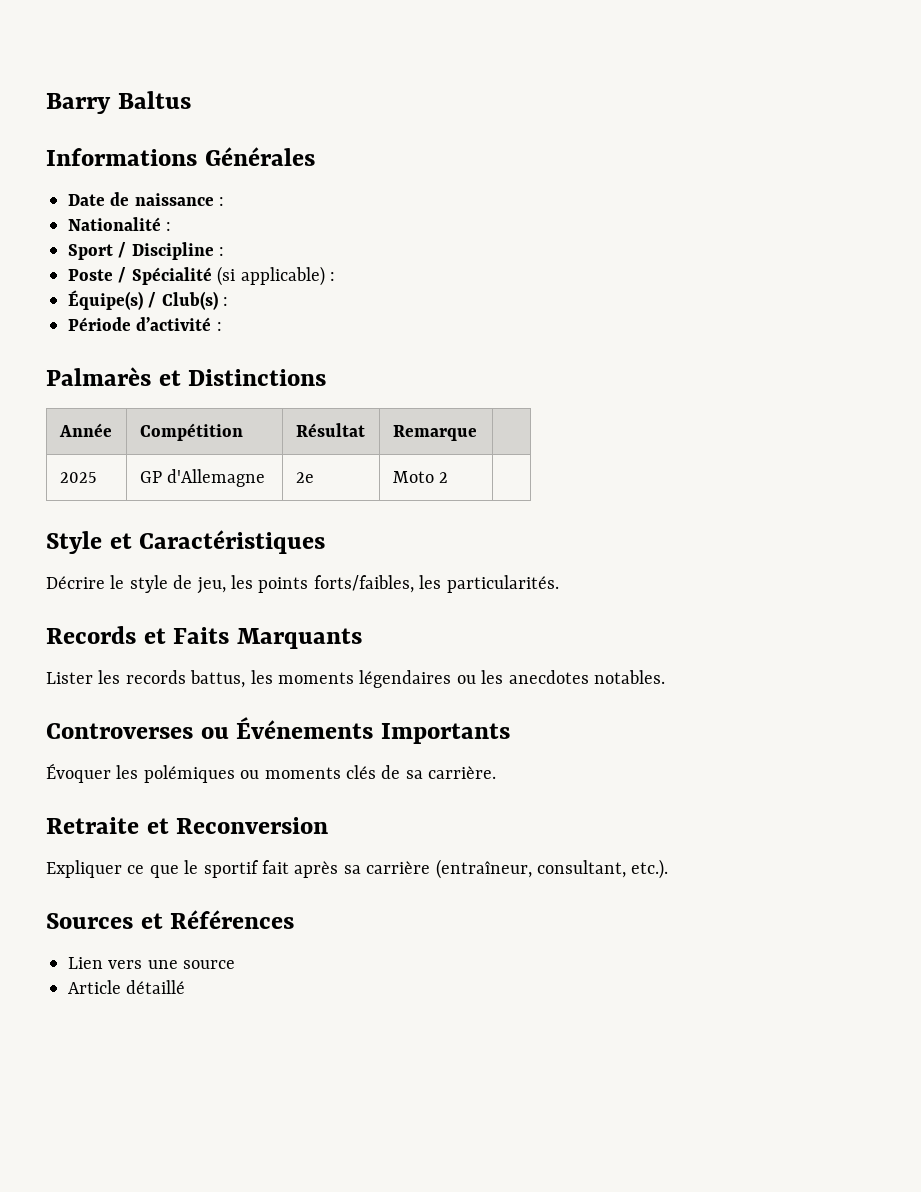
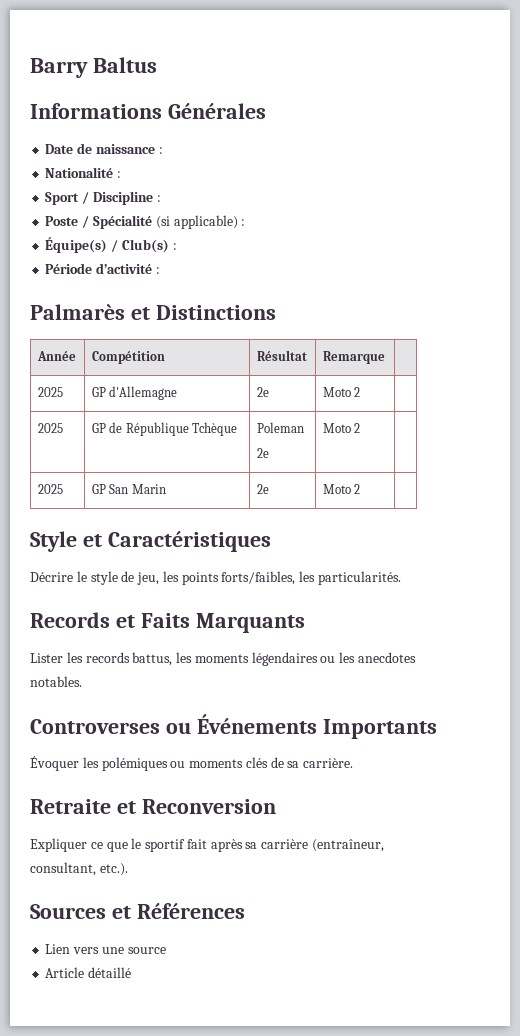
+ 2025 | GP de République Tchèque | Poleman
+ 2e | Moto 2 |
+ 2025 | GP San Marin | 2e | Moto 2 |

